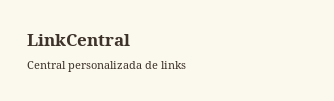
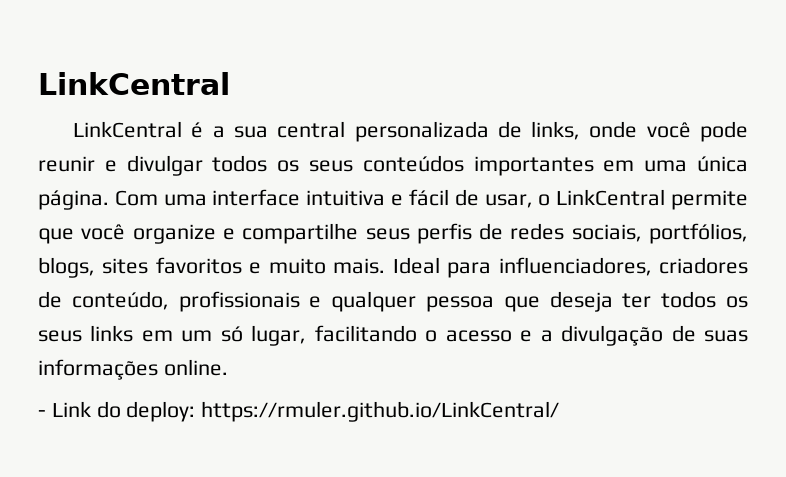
- Central personalizada de links
+ LinkCentral é a sua central personalizada de links, onde você pode reunir e divulgar todos os seus conteúdos importantes em uma única página. Com uma interface intuitiva e fácil de usar, o LinkCentral permite que você organize e compartilhe seus perfis de redes sociais, portfólios, blogs, sites favoritos e muito mais. Ideal para influenciadores, criadores de conteúdo, profissionais e qualquer pessoa que deseja ter todos os seus links em um só lugar, facilitando o acesso e a divulgação de suas informações online.
+ - Link do deploy: https://rmuler.github.io/LinkCentral/

